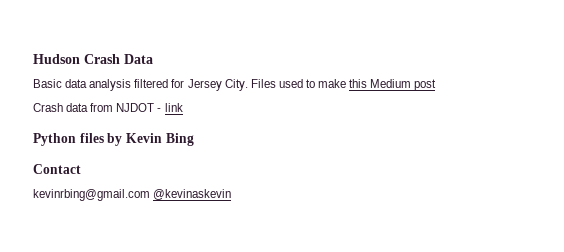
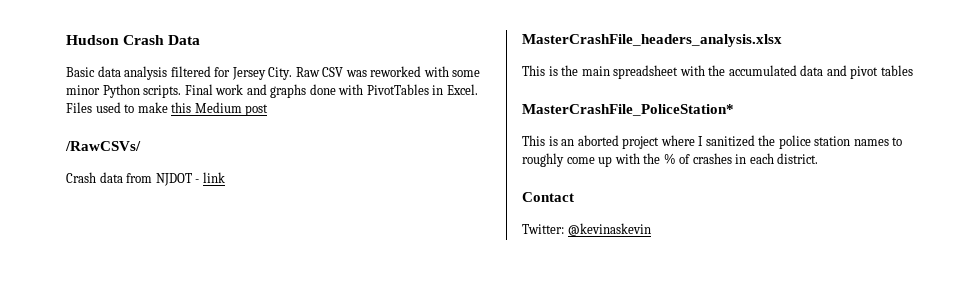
+ Raw CSV was reworked with some minor Python scripts. Final work and graphs done with PivotTables in Excel.
+ /RawCSVs/
- Python files by Kevin Bing
+ MasterCrashFile_headers_analysis.xlsx
+ This is the main spreadsheet with the accumulated data and pivot tables
+ MasterCrashFile_PoliceStation*
+ This is an aborted project where I sanitized the police station names to roughly come up with the % of crashes in each district.
- kevinrbing@gmail.com @kevinaskevin
+ Twitter: @kevinaskevin

